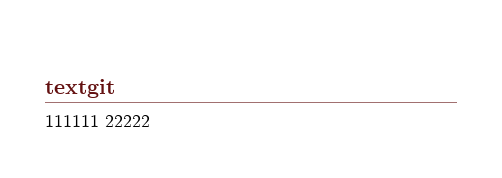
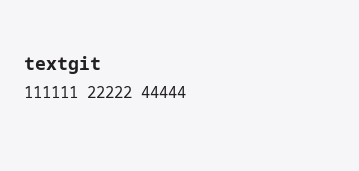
- 111111 22222
+ 111111 22222 44444

